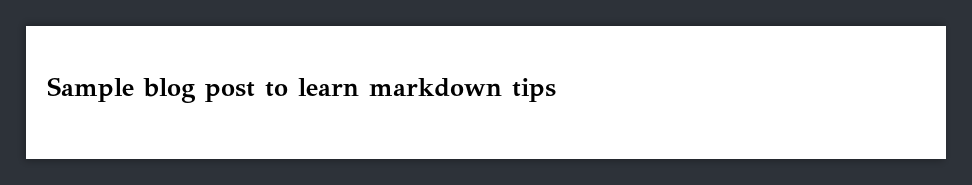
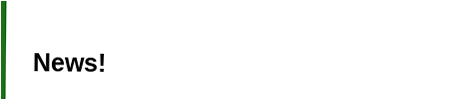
- Sample blog post to learn markdown tips
+ News!

